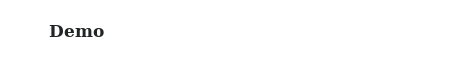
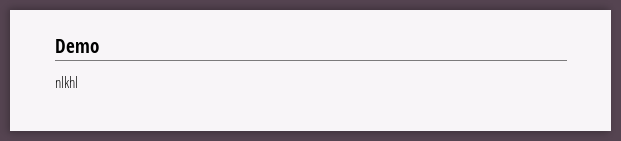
+ nlkhl

